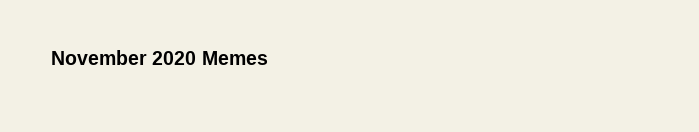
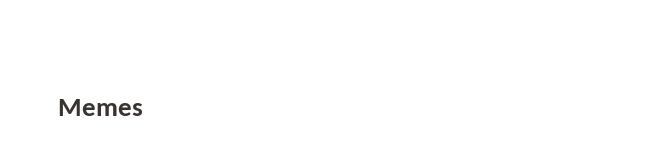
- November 2020 Memes
+ Memes

